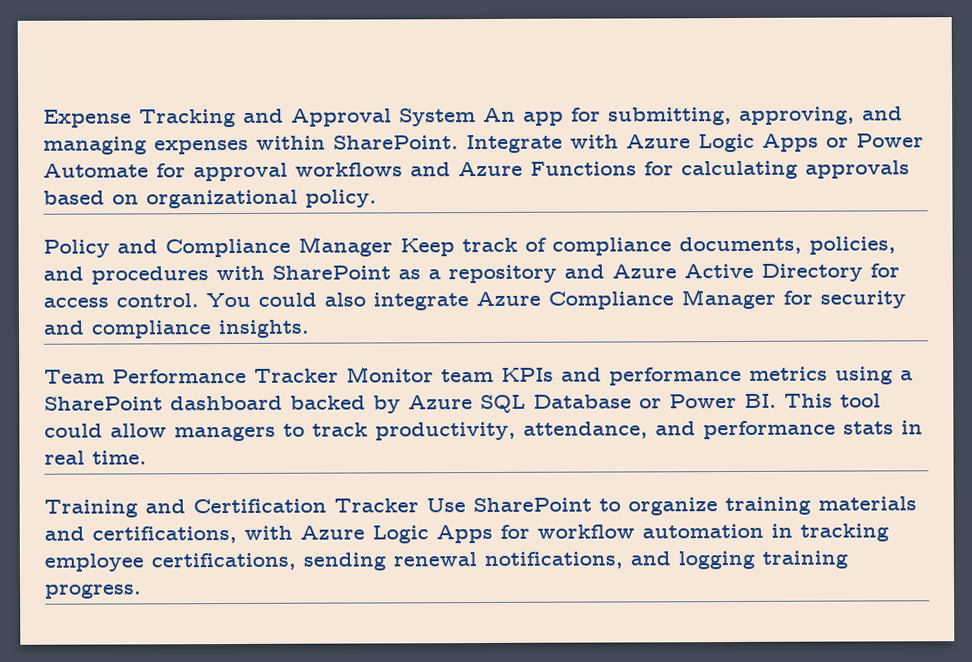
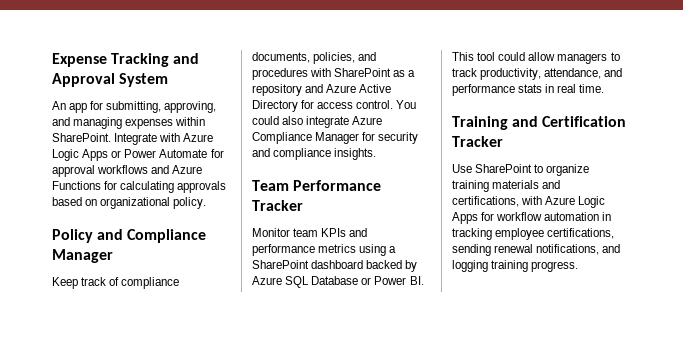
- Expense Tracking and Approval System An app for submitting, approving, and managing expenses within SharePoint.
+ Expense Tracking and Approval System
+ An app for submitting, approving, and managing expenses within SharePoint.
- Policy and Compliance Manager Keep track of compliance documents, policies, and procedures with SharePoint as a repository and Azure Active Directory for access control.
+ Policy and Compliance Manager
+ Keep track of compliance documents, policies, and procedures with SharePoint as a repository and Azure Active Directory for access control.
- Team Performance Tracker Monitor team KPIs and performance metrics using a SharePoint dashboard backed by Azure SQL Database or Power BI. This tool could allow managers to track productivity, attendance, and performance stats in real time.
+ Team Performance Tracker
+ Monitor team KPIs and performance metrics using a SharePoint dashboard backed by Azure SQL Database or Power BI. This tool could allow managers to track productivity, attendance, and performance stats in real time.
- Training and Certification Tracker Use SharePoint to organize training materials and certifications, with Azure Logic Apps for workflow automation in tracking employee certifications, sending renewal notifications, and logging training progress.
+ Training and Certification Tracker
+ Use SharePoint to organize training materials and certifications, with Azure Logic Apps for workflow automation in tracking employee certifications, sending renewal notifications, and logging training progress.

